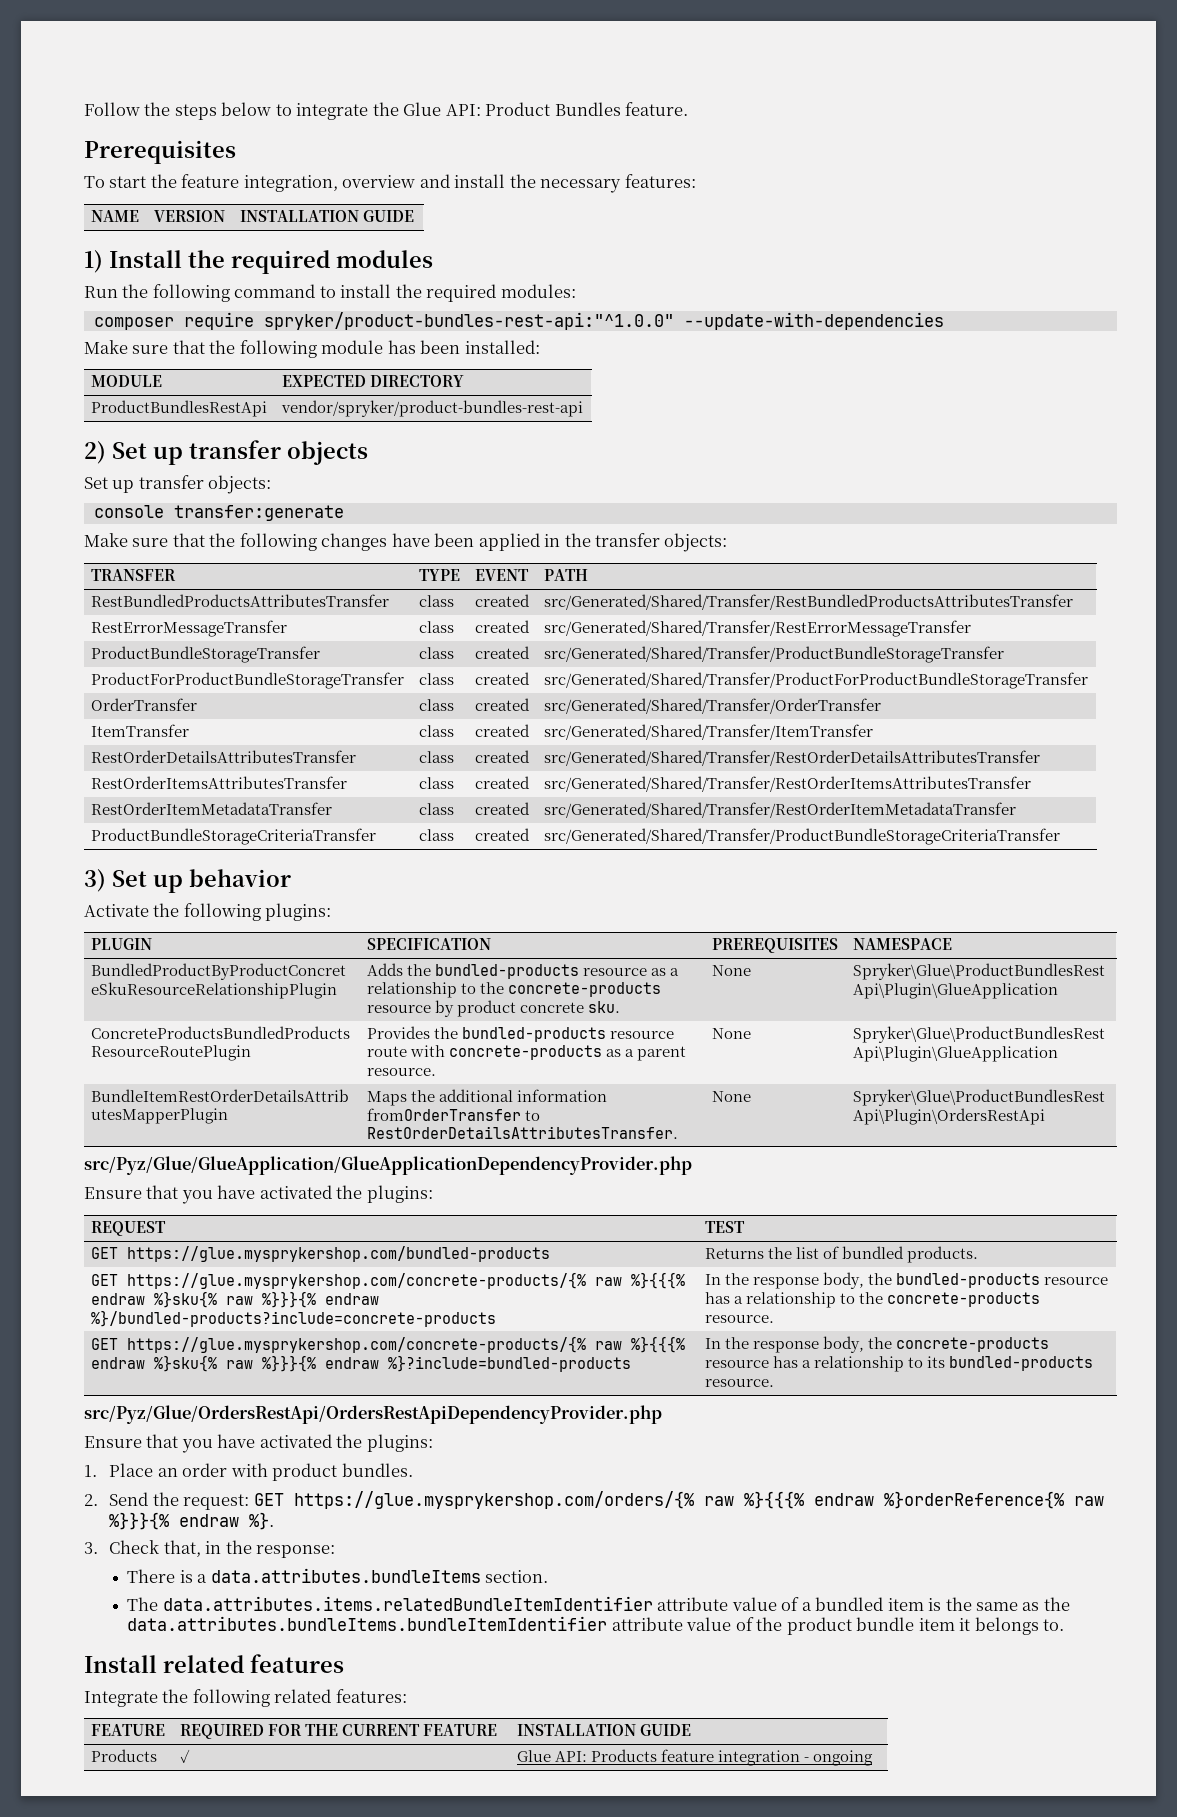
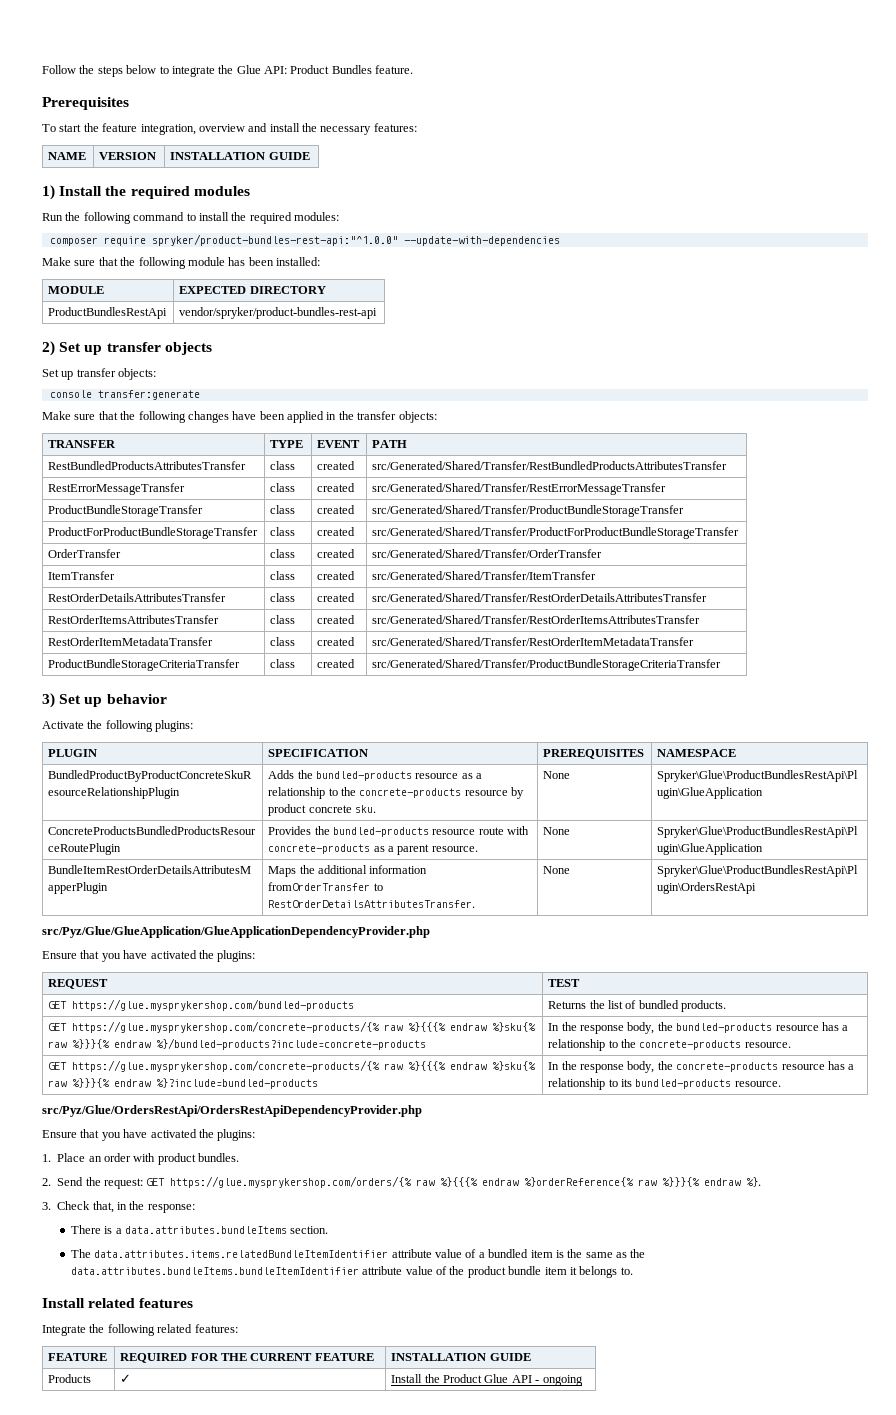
- Products | ✓ | Glue API: Products feature integration - ongoing
+ Products | ✓ | Install the Product Glue API - ongoing

